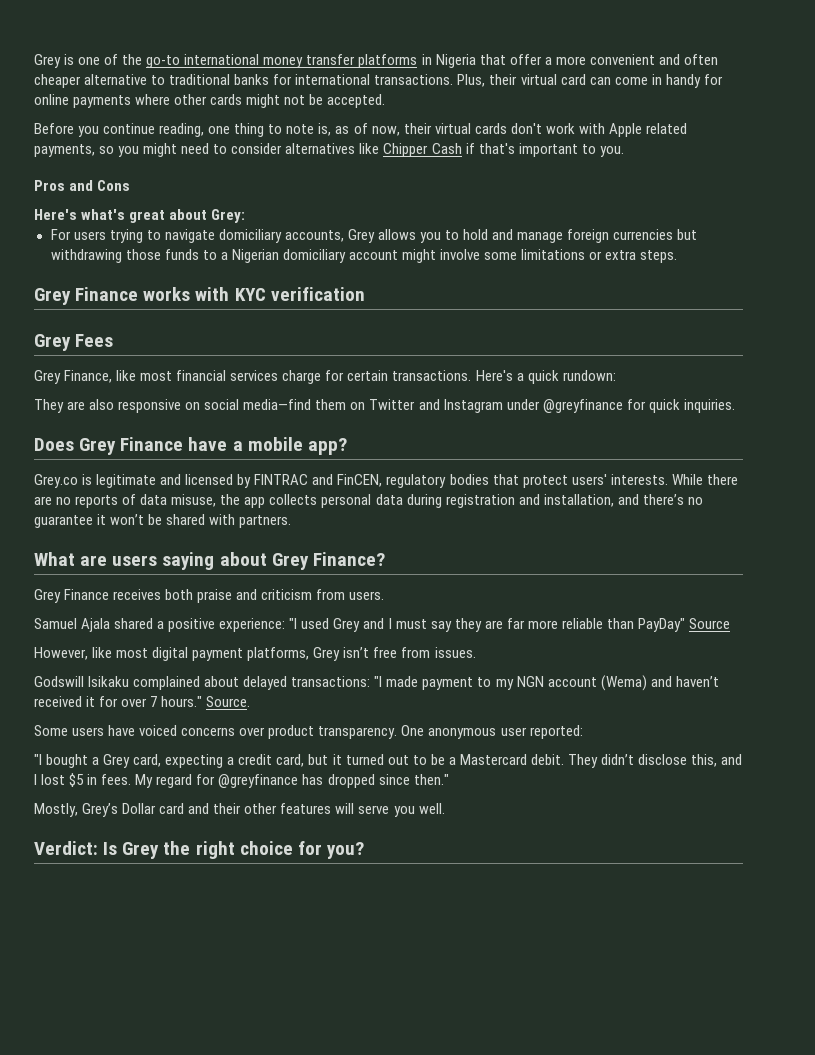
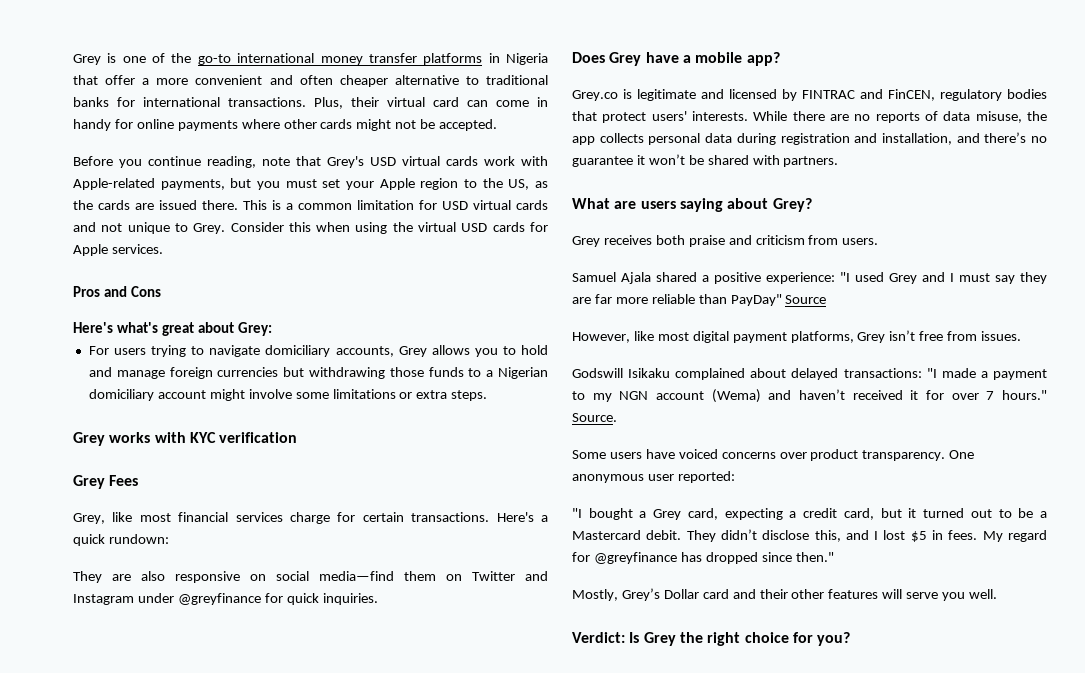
- Before you continue reading, one thing to note is, as of now, their virtual cards don't work with Apple related payments, so you might need to consider alternatives like Chipper Cash if that's important to you.
+ Before you continue reading, note that Grey's USD virtual cards work with Apple-related payments, but you must set your Apple region to the US, as the cards are issued there. This is a common limitation for USD virtual cards and not unique to Grey. Consider this when using the virtual USD cards for Apple services.
- Grey Finance works with KYC verification
+ Grey works with KYC verification
- Grey Finance, like most financial services charge for certain transactions.
+ Grey, like most financial services charge for certain transactions.
- Does Grey Finance have a mobile app?
+ Does Grey have a mobile app?
- What are users saying about Grey Finance?
- Grey Finance receives both praise and criticism from users.
+ What are users saying about Grey?
+ Grey receives both praise and criticism from users.
- Godswill Isikaku complained about delayed transactions: "I made payment to my NGN account (Wema) and haven’t received it for over 7 hours."
+ Godswill Isikaku complained about delayed transactions: "I made a payment to my NGN account (Wema) and haven’t received it for over 7 hours."

